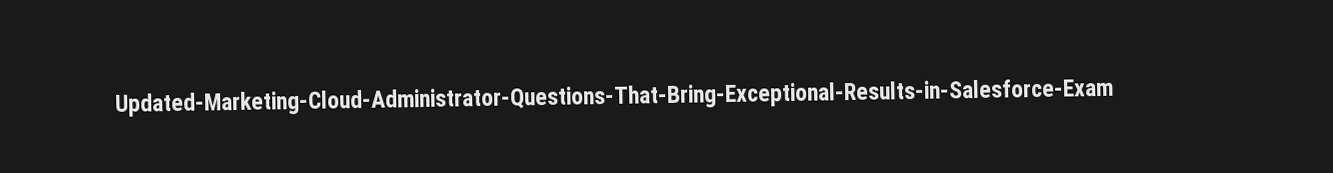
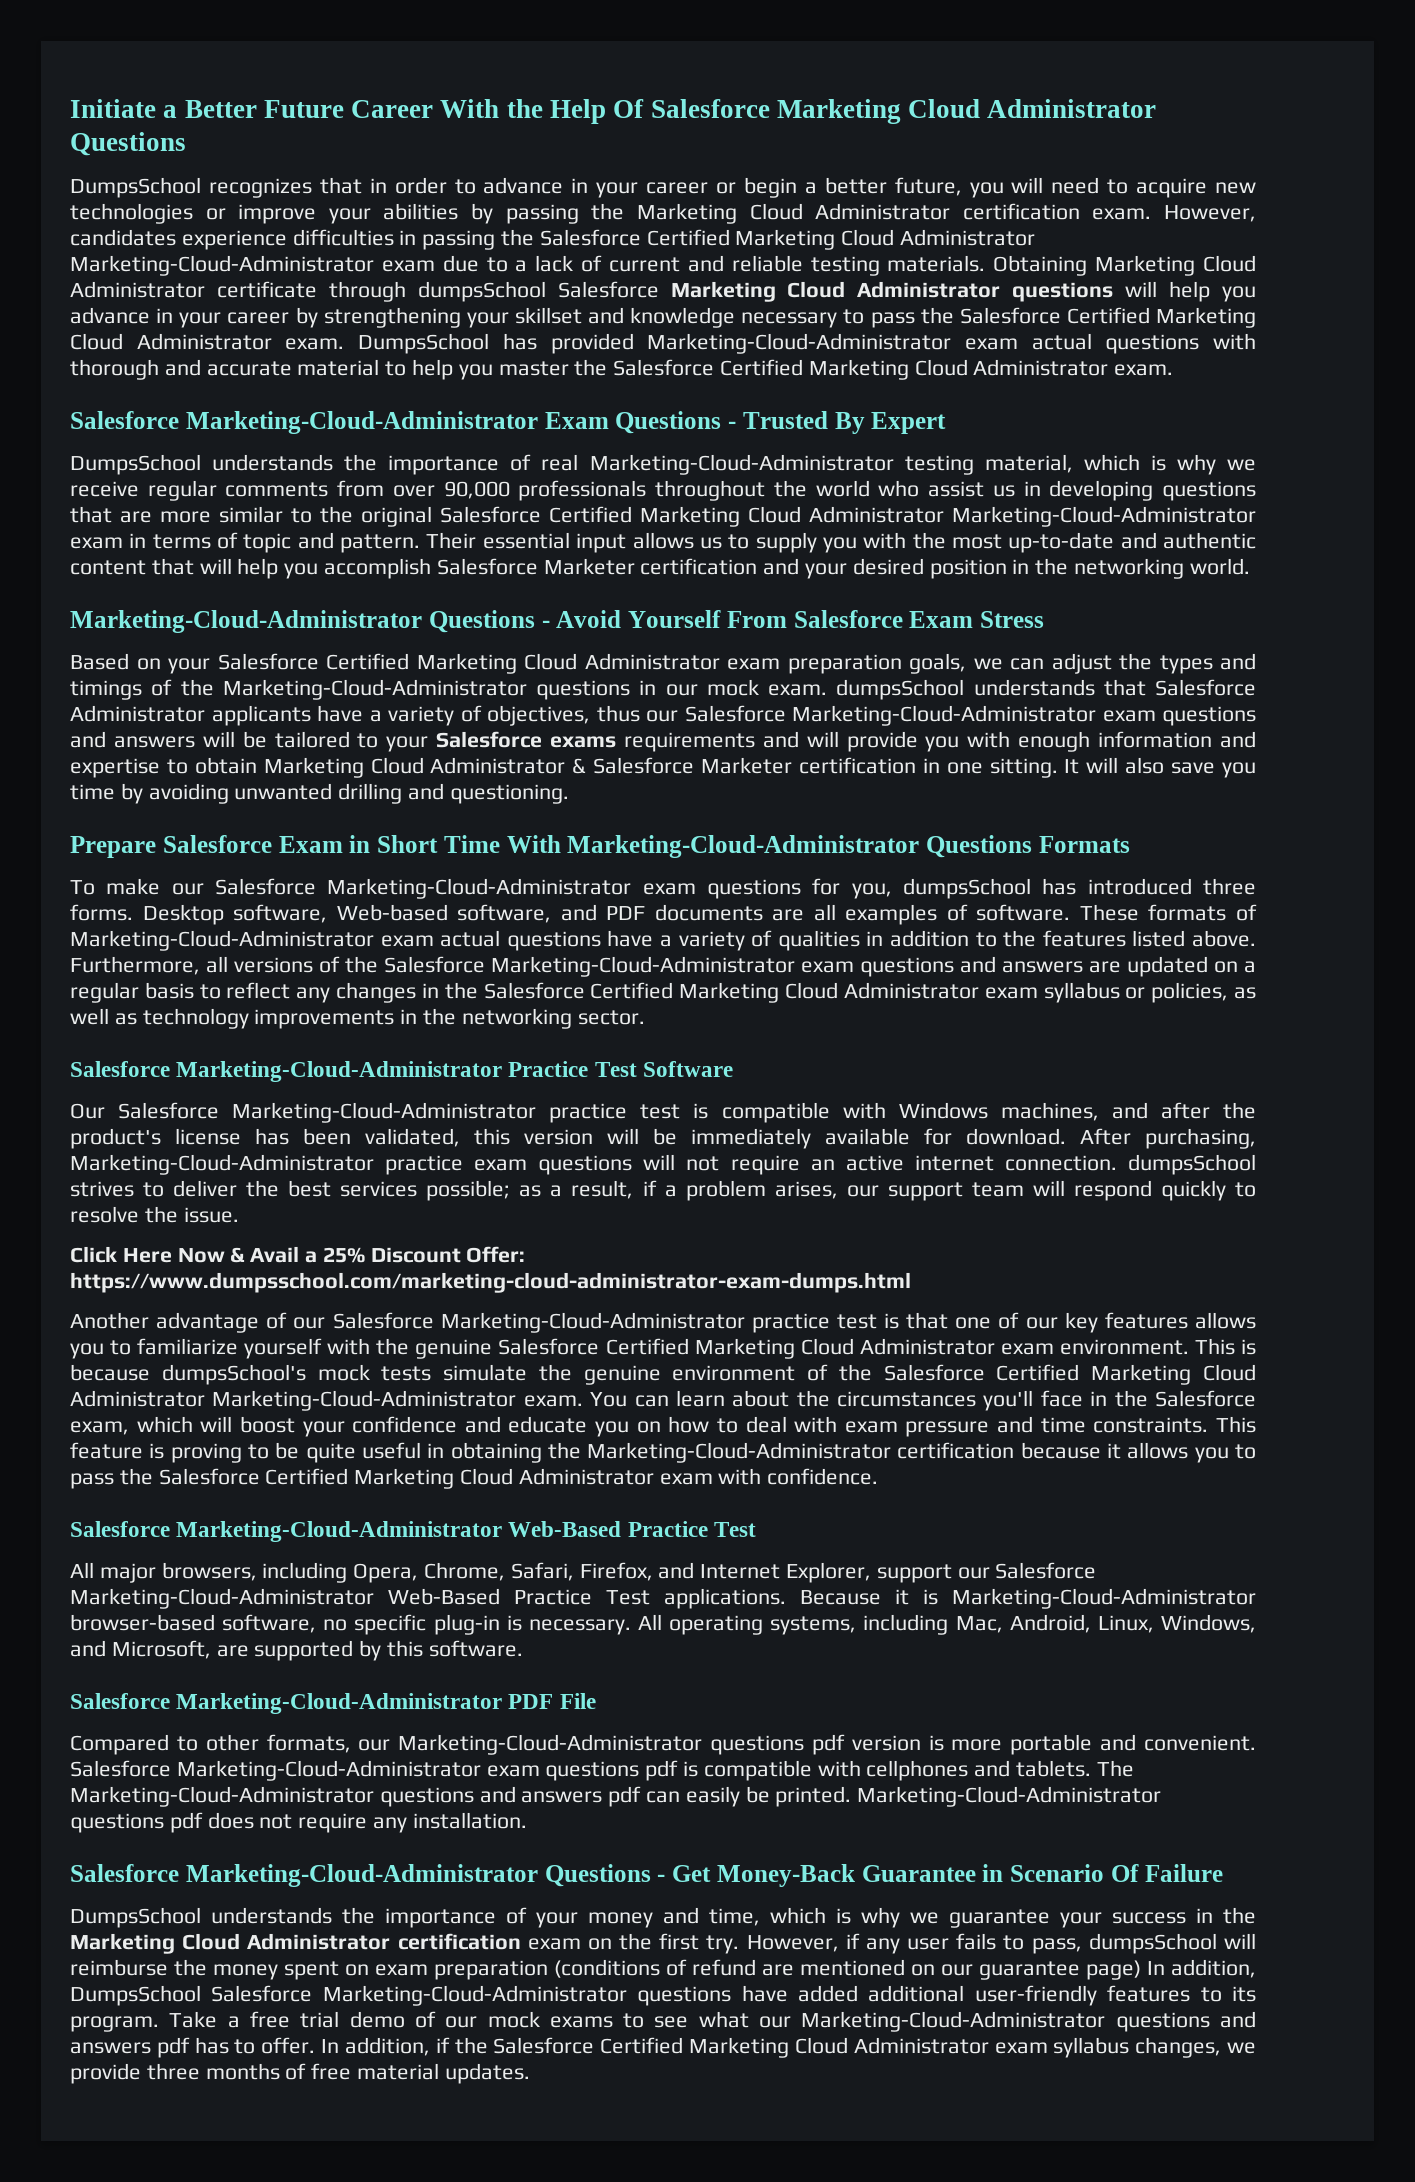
- Updated-Marketing-Cloud-Administrator-Questions-That-Bring-Exceptional-Results-in-Salesforce-Exam
+ Initiate a Better Future Career With the Help Of Salesforce Marketing Cloud Administrator Questions
+ DumpsSchool recognizes that in order to advance in your career or begin a better future, you will need to acquire new technologies or improve your abilities by passing the Marketing Cloud Administrator certification exam. However, candidates experience difficulties in passing the Salesforce Certified Marketing Cloud Administrator Marketing-Cloud-Administrator exam due to a lack of current and reliable testing materials. Obtaining Marketing Cloud Administrator certificate through dumpsSchool Salesforce Marketing Cloud Administrator questions will help you advance in your career by strengthening your skillset and knowledge necessary to pass the Salesforce Certified Marketing Cloud Administrator exam. DumpsSchool has provided Marketing-Cloud-Administrator exam actual questions with thorough and accurate material to help you master the Salesforce Certified Marketing Cloud Administrator exam.
+ Salesforce Marketing-Cloud-Administrator Exam Questions - Trusted By Expert
+ DumpsSchool understands the importance of real Marketing-Cloud-Administrator testing material, which is why we receive regular comments from over 90,000 professionals throughout the world who assist us in developing questions that are more similar to the original Salesforce Certified Marketing Cloud Administrator Marketing-Cloud-Administrator exam in terms of topic and pattern. Their essential input allows us to supply you with the most up-to-date and authentic content that will help you accomplish Salesforce Marketer certification and your desired position in the networking world.
+ Marketing-Cloud-Administrator Questions - Avoid Yourself From Salesforce Exam Stress
+ Based on your Salesforce Certified Marketing Cloud Administrator exam preparation goals, we can adjust the types and timings of the Marketing-Cloud-Administrator questions in our mock exam. dumpsSchool understands that Salesforce Administrator applicants have a variety of objectives, thus our Salesforce Marketing-Cloud-Administrator exam questions and answers will be tailored to your Salesforce exams requirements and will provide you with enough information and expertise to obtain Marketing Cloud Administrator & Salesforce Marketer certification in one sitting. It will also save you time by avoiding unwanted drilling and questioning.
+ Prepare Salesforce Exam in Short Time With Marketing-Cloud-Administrator Questions Formats
+ To make our Salesforce Marketing-Cloud-Administrator exam questions for you, dumpsSchool has introduced three forms. Desktop software, Web-based software, and PDF documents are all examples of software. These formats of Marketing-Cloud-Administrator exam actual questions have a variety of qualities in addition to the features listed above. Furthermore, all versions of the Salesforce Marketing-Cloud-Administrator exam questions and answers are updated on a regular basis to reflect any changes in the Salesforce Certified Marketing Cloud Administrator exam syllabus or policies, as well as technology improvements in the networking sector.
+ Salesforce Marketing-Cloud-Administrator Practice Test Software
+ Our Salesforce Marketing-Cloud-Administrator practice test is compatible with Windows machines, and after the product's license has been validated, this version will be immediately available for download. After purchasing, Marketing-Cloud-Administrator practice exam questions will not require an active internet connection. dumpsSchool strives to deliver the best services possible; as a result, if a problem arises, our support team will respond quickly to resolve the issue.
+ Click Here Now & Avail a 25% Discount Offer: https://www.dumpsschool.com/marketing-cloud-administrator-exam-dumps.html
+ Another advantage of our Salesforce Marketing-Cloud-Administrator practice test is that one of our key features allows you to familiarize yourself with the genuine Salesforce Certified Marketing Cloud Administrator exam environment. This is because dumpsSchool's mock tests simulate the genuine environment of the Salesforce Certified Marketing Cloud Administrator Marketing-Cloud-Administrator exam. You can learn about the circumstances you'll face in the Salesforce exam, which will boost your confidence and educate you on how to deal with exam pressure and time constraints. This feature is proving to be quite useful in obtaining the Marketing-Cloud-Administrator certification because it allows you to pass the Salesforce Certified Marketing Cloud Administrator exam with confidence.
+ Salesforce Marketing-Cloud-Administrator Web-Based Practice Test
+ All major browsers, including Opera, Chrome, Safari, Firefox, and Internet Explorer, support our Salesforce Marketing-Cloud-Administrator Web-Based Practice Test applications. Because it is Marketing-Cloud-Administrator browser-based software, no specific plug-in is necessary. All operating systems, including Mac, Android, Linux, Windows, and Microsoft, are supported by this software.
+ Salesforce Marketing-Cloud-Administrator PDF File
+ Compared to other formats, our Marketing-Cloud-Administrator questions pdf version is more portable and convenient. Salesforce Marketing-Cloud-Administrator exam questions pdf is compatible with cellphones and tablets. The Marketing-Cloud-Administrator questions and answers pdf can easily be printed. Marketing-Cloud-Administrator questions pdf does not require any installation.
+ Salesforce Marketing-Cloud-Administrator Questions - Get Money-Back Guarantee in Scenario Of Failure
+ DumpsSchool understands the importance of your money and time, which is why we guarantee your success in the Marketing Cloud Administrator certification exam on the first try. However, if any user fails to pass, dumpsSchool will reimburse the money spent on exam preparation (conditions of refund are mentioned on our guarantee page) In addition, DumpsSchool Salesforce Marketing-Cloud-Administrator questions have added additional user-friendly features to its program. Take a free trial demo of our mock exams to see what our Marketing-Cloud-Administrator questions and answers pdf has to offer. In addition, if the Salesforce Certified Marketing Cloud Administrator exam syllabus changes, we provide three months of free material updates.

